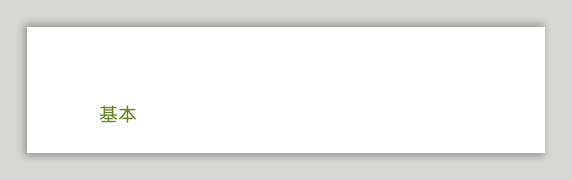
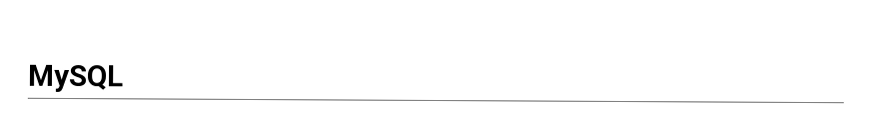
- 基本
+ MySQL

